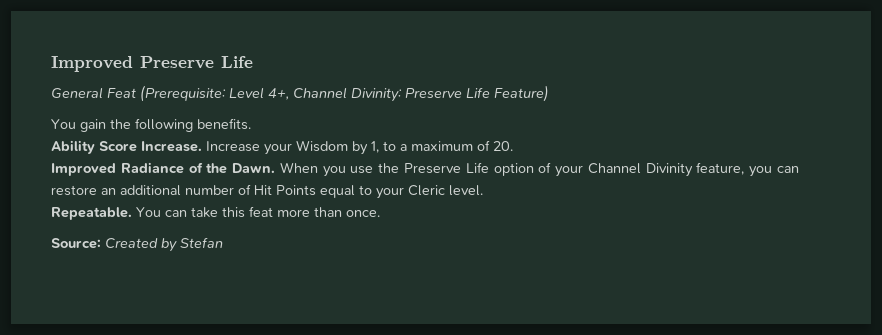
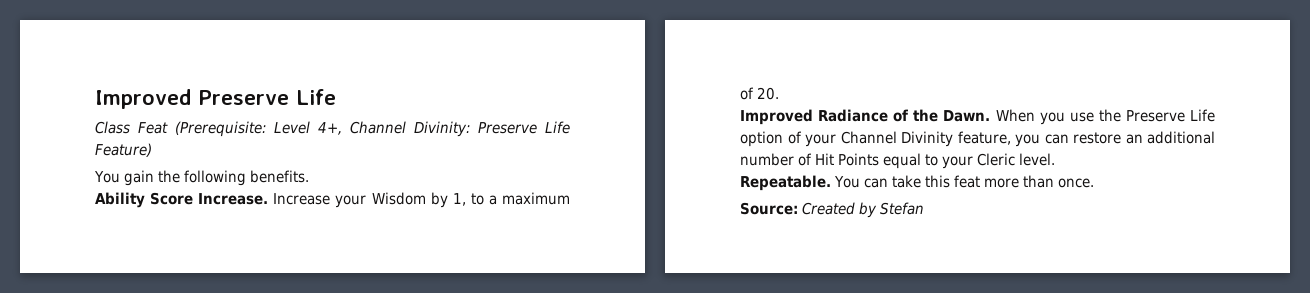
- General Feat (Prerequisite: Level 4+, Channel Divinity: Preserve Life Feature)
+ Class Feat (Prerequisite: Level 4+, Channel Divinity: Preserve Life Feature)

